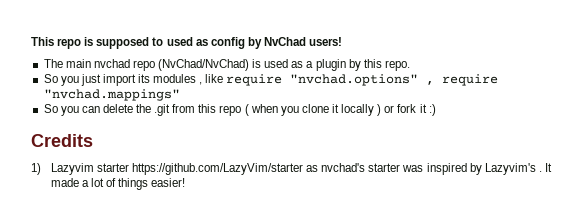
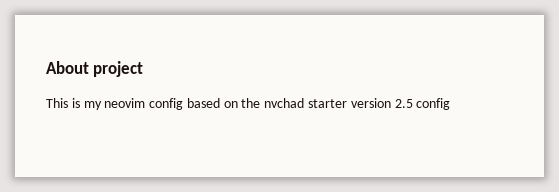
- This repo is supposed to used as config by NvChad users!
- The main nvchad repo (NvChad/NvChad) is used as a plugin by this repo.
- So you just import its modules , like require "nvchad.options" , require "nvchad.mappings"
- So you can delete the .git from this repo ( when you clone it locally ) or fork it :)
- Credits
- 1) Lazyvim starter https://github.com/LazyVim/starter as nvchad's starter was inspired by Lazyvim's . It made a lot of things easier!
+ About project
+ This is my neovim config based on the nvchad starter version 2.5 config

